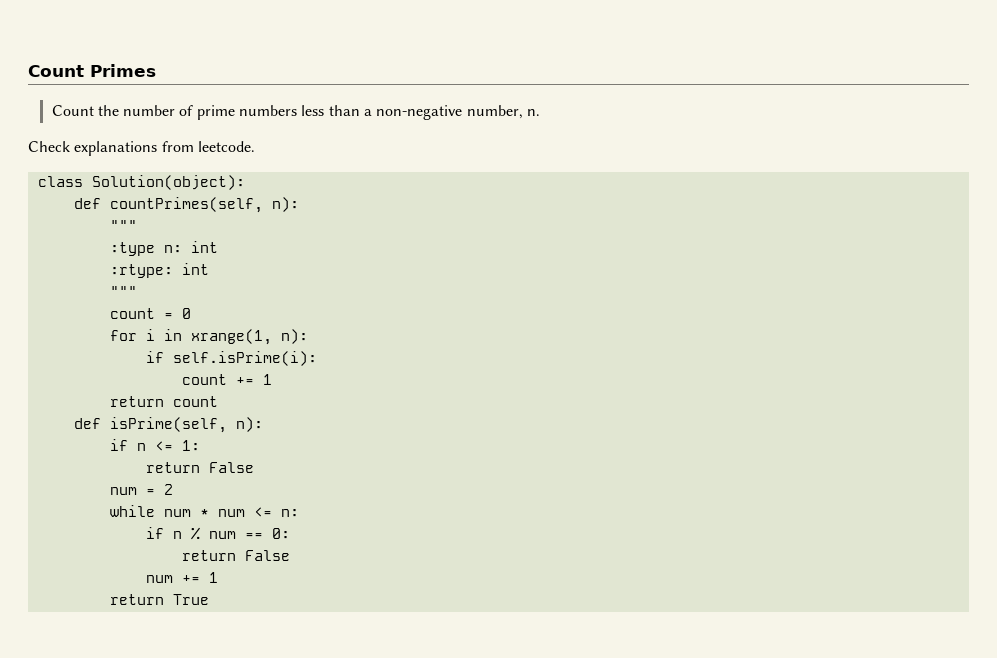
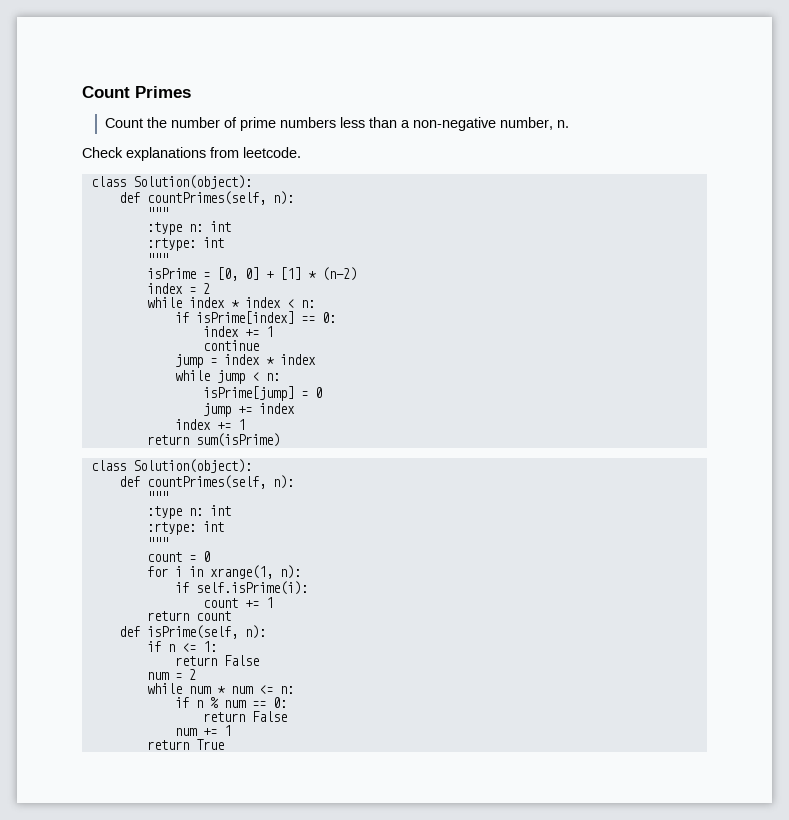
+ isPrime = [0, 0] + [1] * (n-2)
+ index = 2
+ while index * index < n:
+ if isPrime[index] == 0:
+ index += 1
+ continue
+ jump = index * index
+ while jump < n:
+ isPrime[jump] = 0
+ jump += index
+ index += 1
+ return sum(isPrime)
+ class Solution(object):
+ def countPrimes(self, n):
+ """
+ :type n: int
+ :rtype: int
+ """

